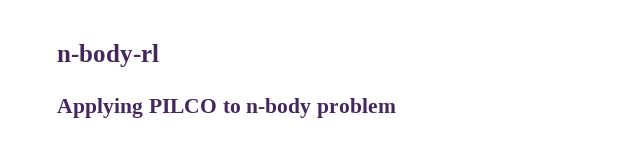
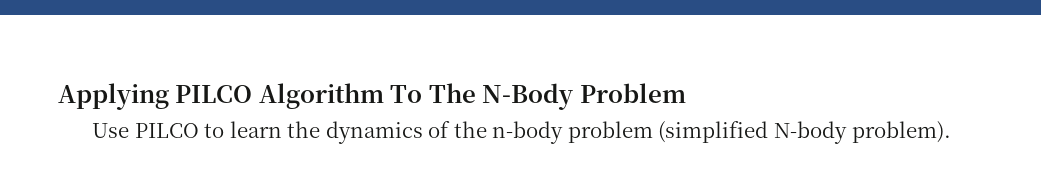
- n-body-rl
- Applying PILCO to n-body problem
+ Applying PILCO Algorithm To The N-Body Problem
+ Use PILCO to learn the dynamics of the n-body problem (simplified N-body problem).

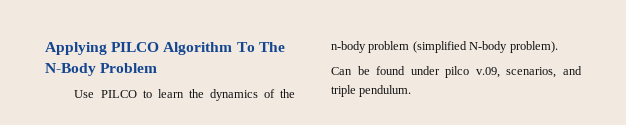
+ Can be found under pilco v.09, scenarios, and triple pendulum.

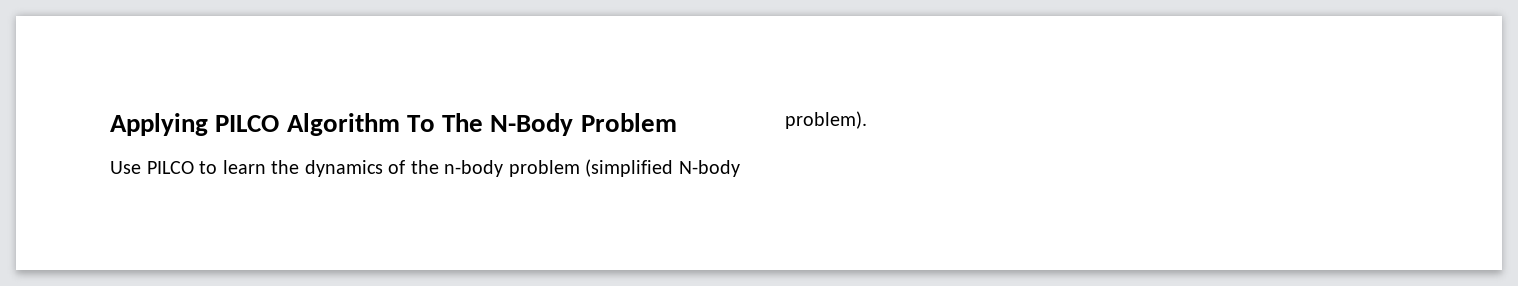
- Can be found under pilco v.09, scenarios, and triple pendulum.

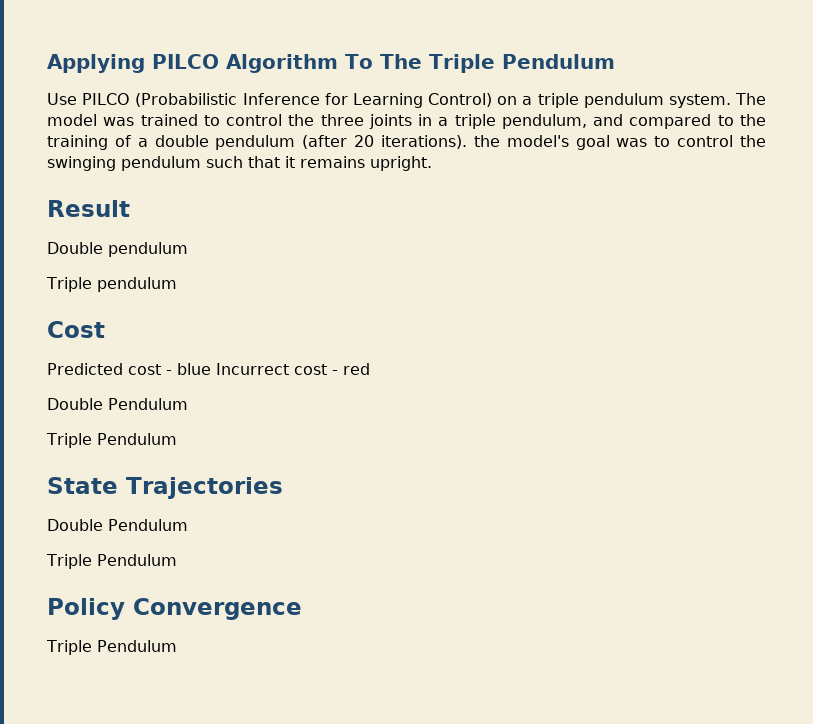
- Applying PILCO Algorithm To The N-Body Problem
+ Applying PILCO Algorithm To The Triple Pendulum
- Use PILCO to learn the dynamics of the n-body problem (simplified N-body problem).
+ Use PILCO (Probabilistic Inference for Learning Control) on a triple pendulum system. The model was trained to control the three joints in a triple pendulum, and compared to the training of a double pendulum (after 20 iterations). the model's goal was to control the swinging pendulum such that it remains upright.
+ Result
+ Double pendulum
+ Triple pendulum
+ Cost
+ Predicted cost - blue Incurrect cost - red
+ Double Pendulum
+ Triple Pendulum
+ State Trajectories
+ Double Pendulum
+ Triple Pendulum
+ Policy Convergence
+ Triple Pendulum

